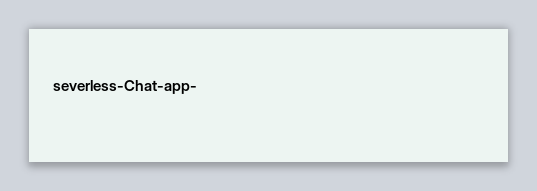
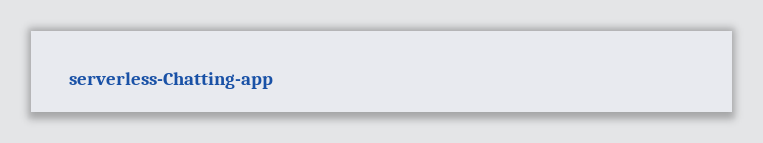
- severless-Chat-app-
+ serverless-Chatting-app

